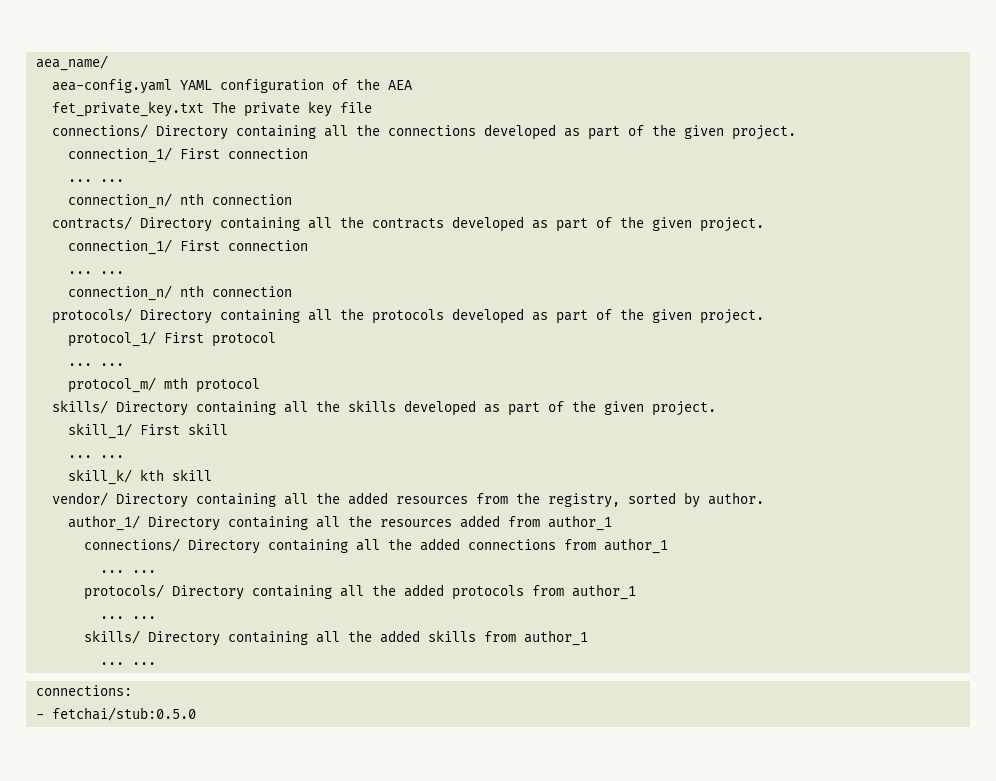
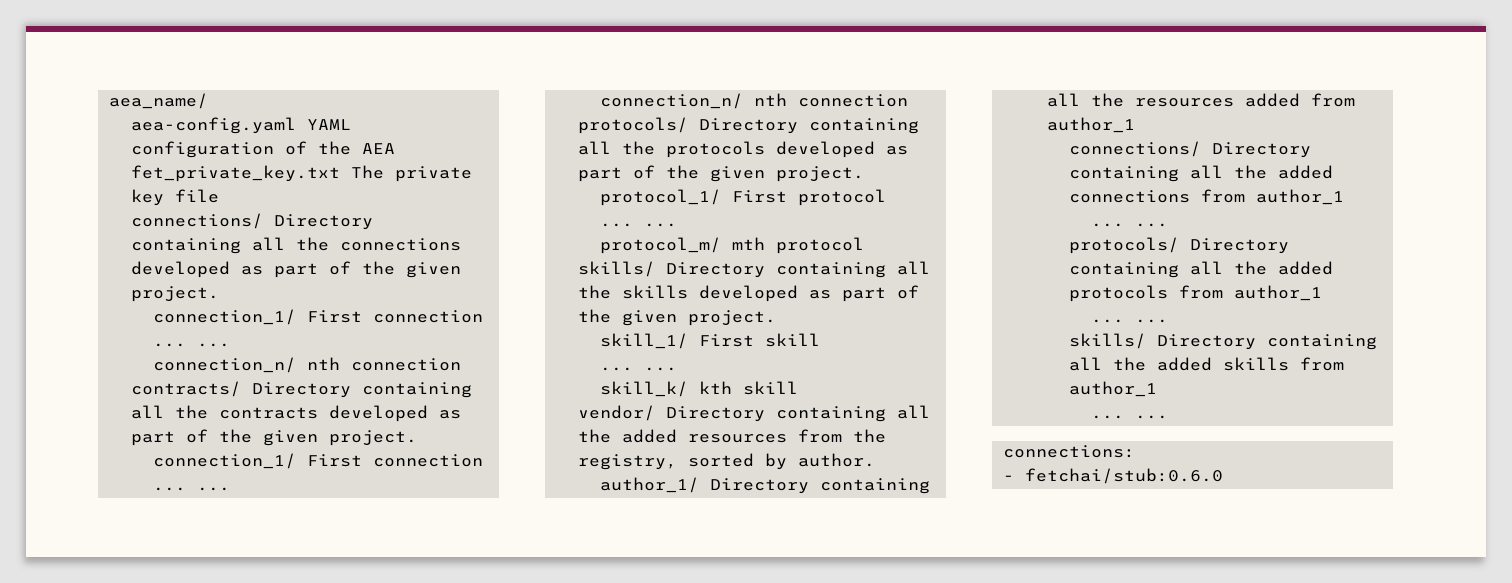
- - fetchai/stub:0.5.0
+ - fetchai/stub:0.6.0

